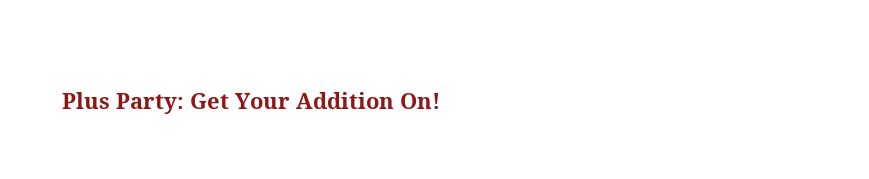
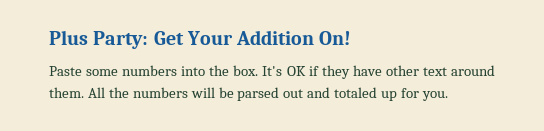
+ Paste some numbers into the box. It's OK if they have other text around them. All the numbers will be parsed out and totaled up for you.

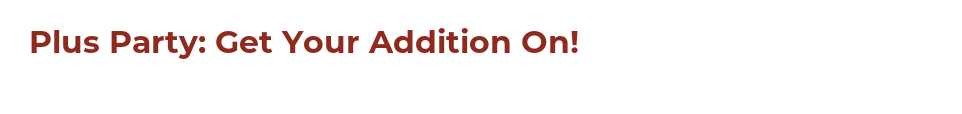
- Paste some numbers into the box. It's OK if they have other text around them. All the numbers will be parsed out and totaled up for you.

